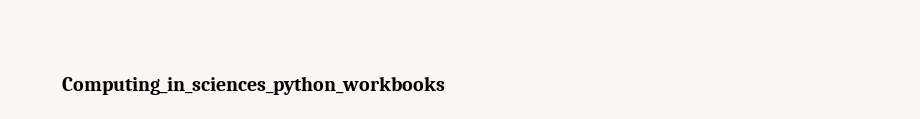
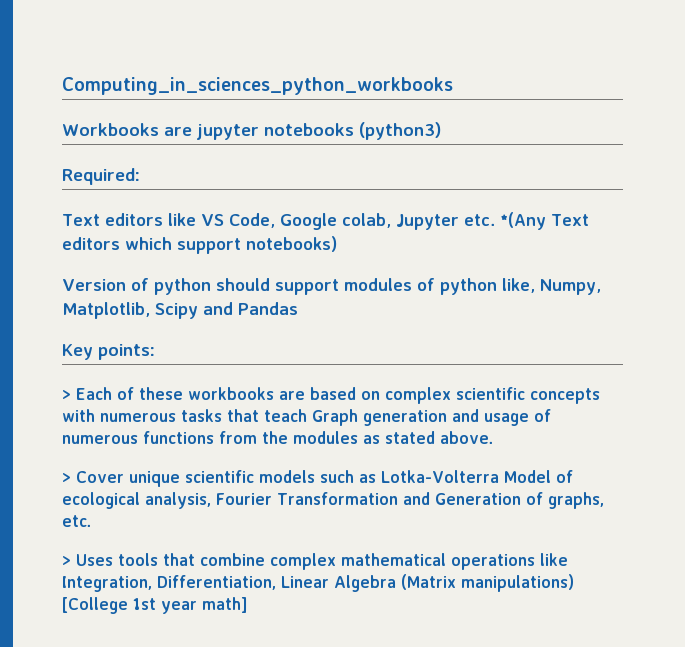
+ Workbooks are jupyter notebooks (python3)
+ Required:
+ Text editors like VS Code, Google colab, Jupyter etc. *(Any Text editors which support notebooks)
+ Version of python should support modules of python like, Numpy, Matplotlib, Scipy and Pandas
+ Key points:
+ > Each of these workbooks are based on complex scientific concepts with numerous tasks that teach Graph generation and usage of numerous functions from the modules as stated above.
+ > Cover unique scientific models such as Lotka-Volterra Model of ecological analysis, Fourier Transformation and Generation of graphs, etc.
+ > Uses tools that combine complex mathematical operations like Integration, Differentiation, Linear Algebra (Matrix manipulations) [College 1st year math]

